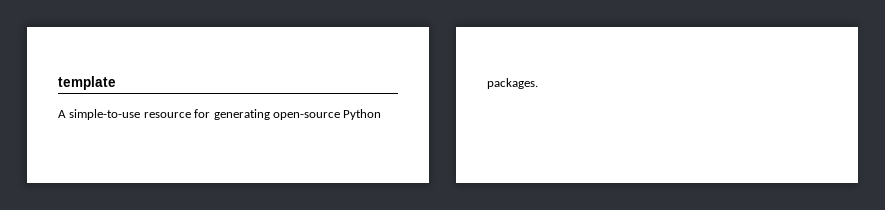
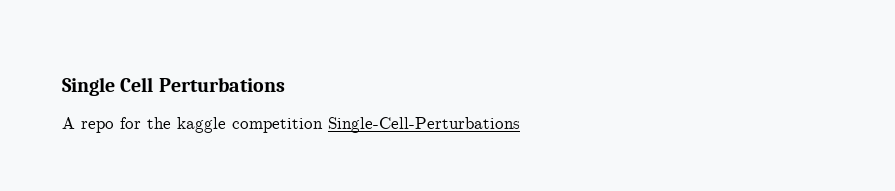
- template
- A simple-to-use resource for generating open-source Python packages.
+ Single Cell Perturbations
+ A repo for the kaggle competition Single-Cell-Perturbations

